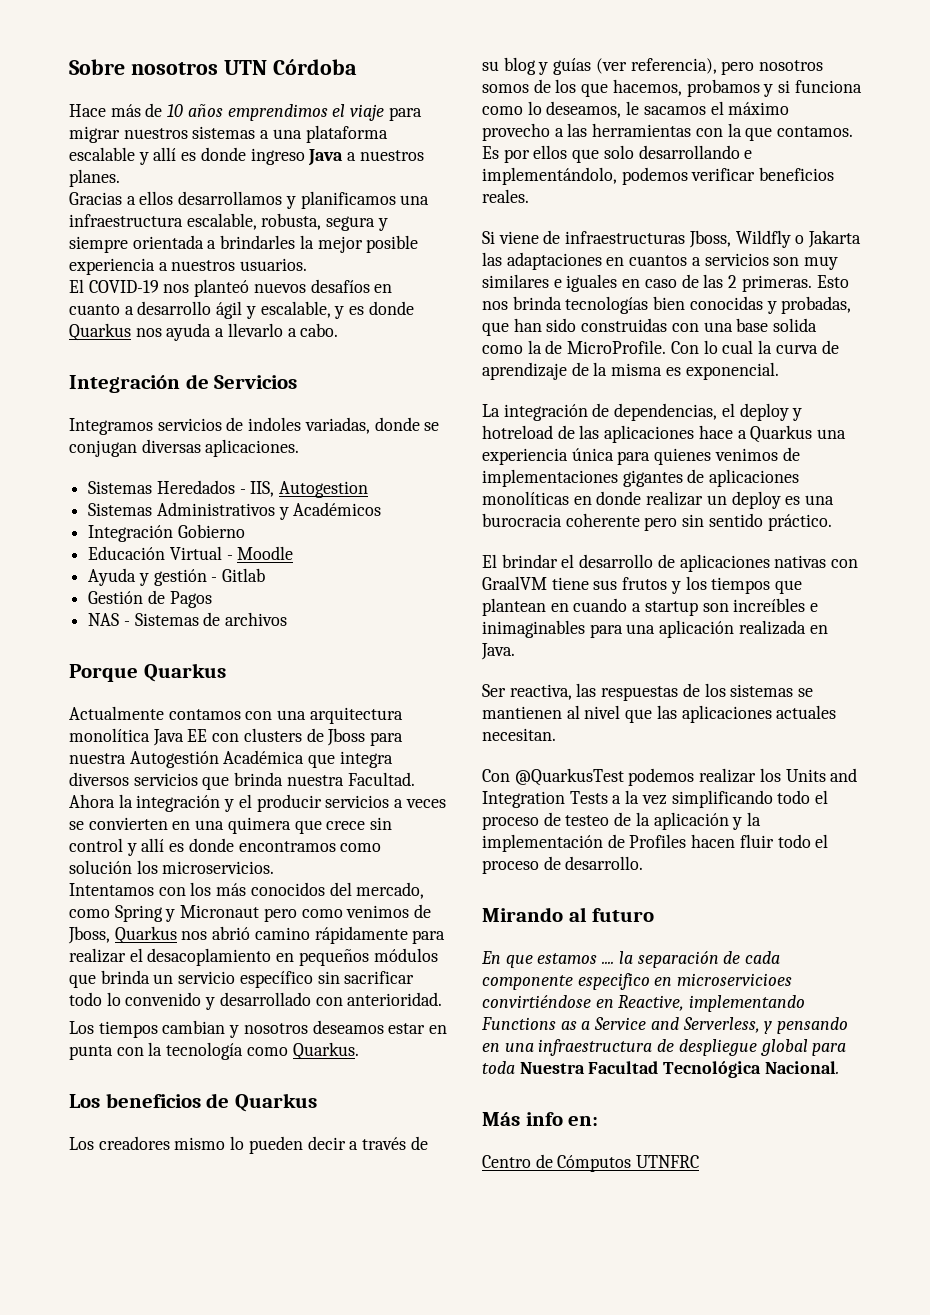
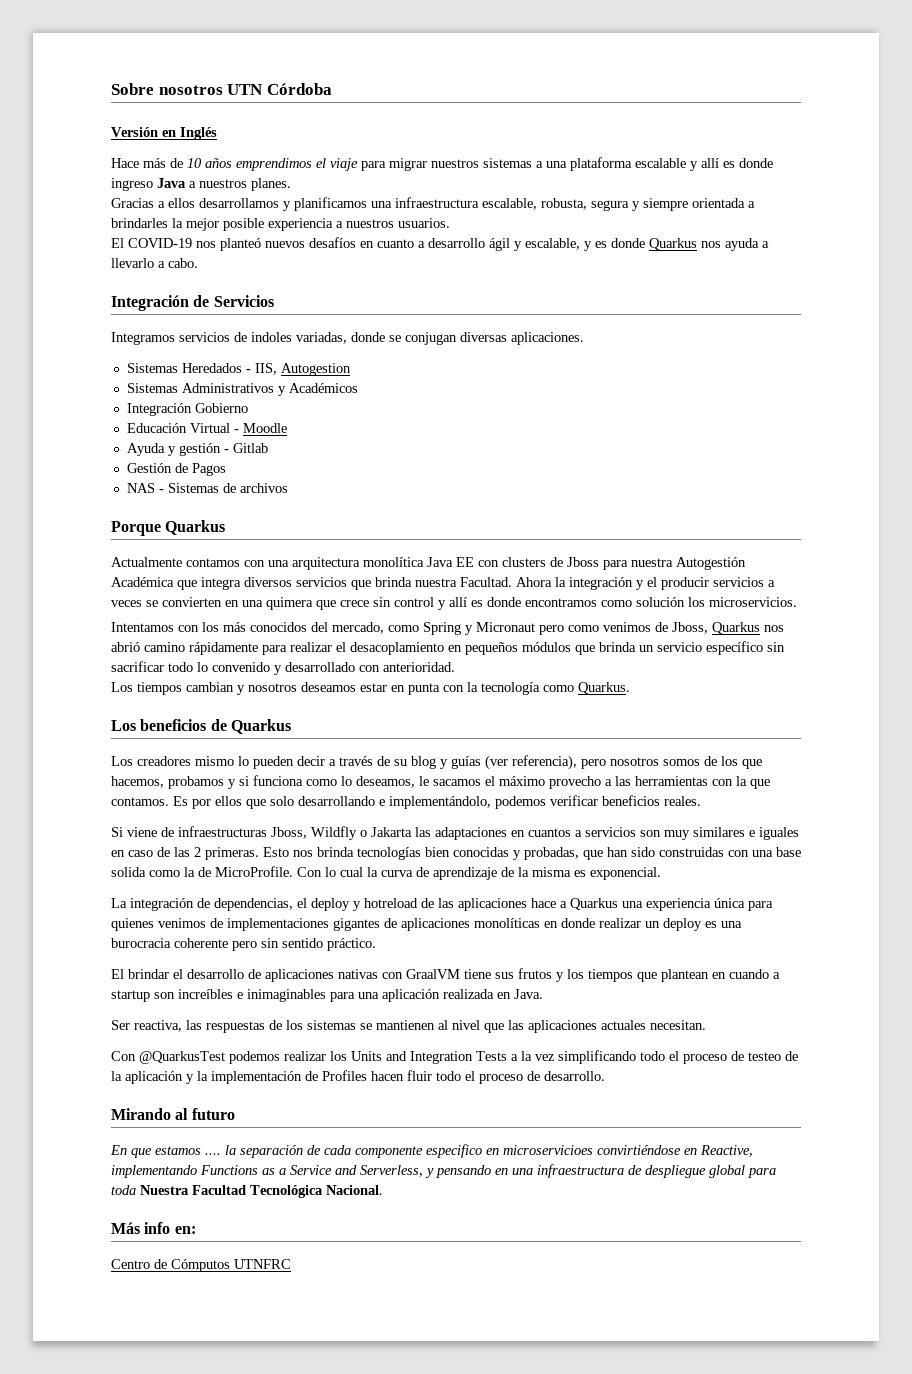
+ Versión en Inglés

